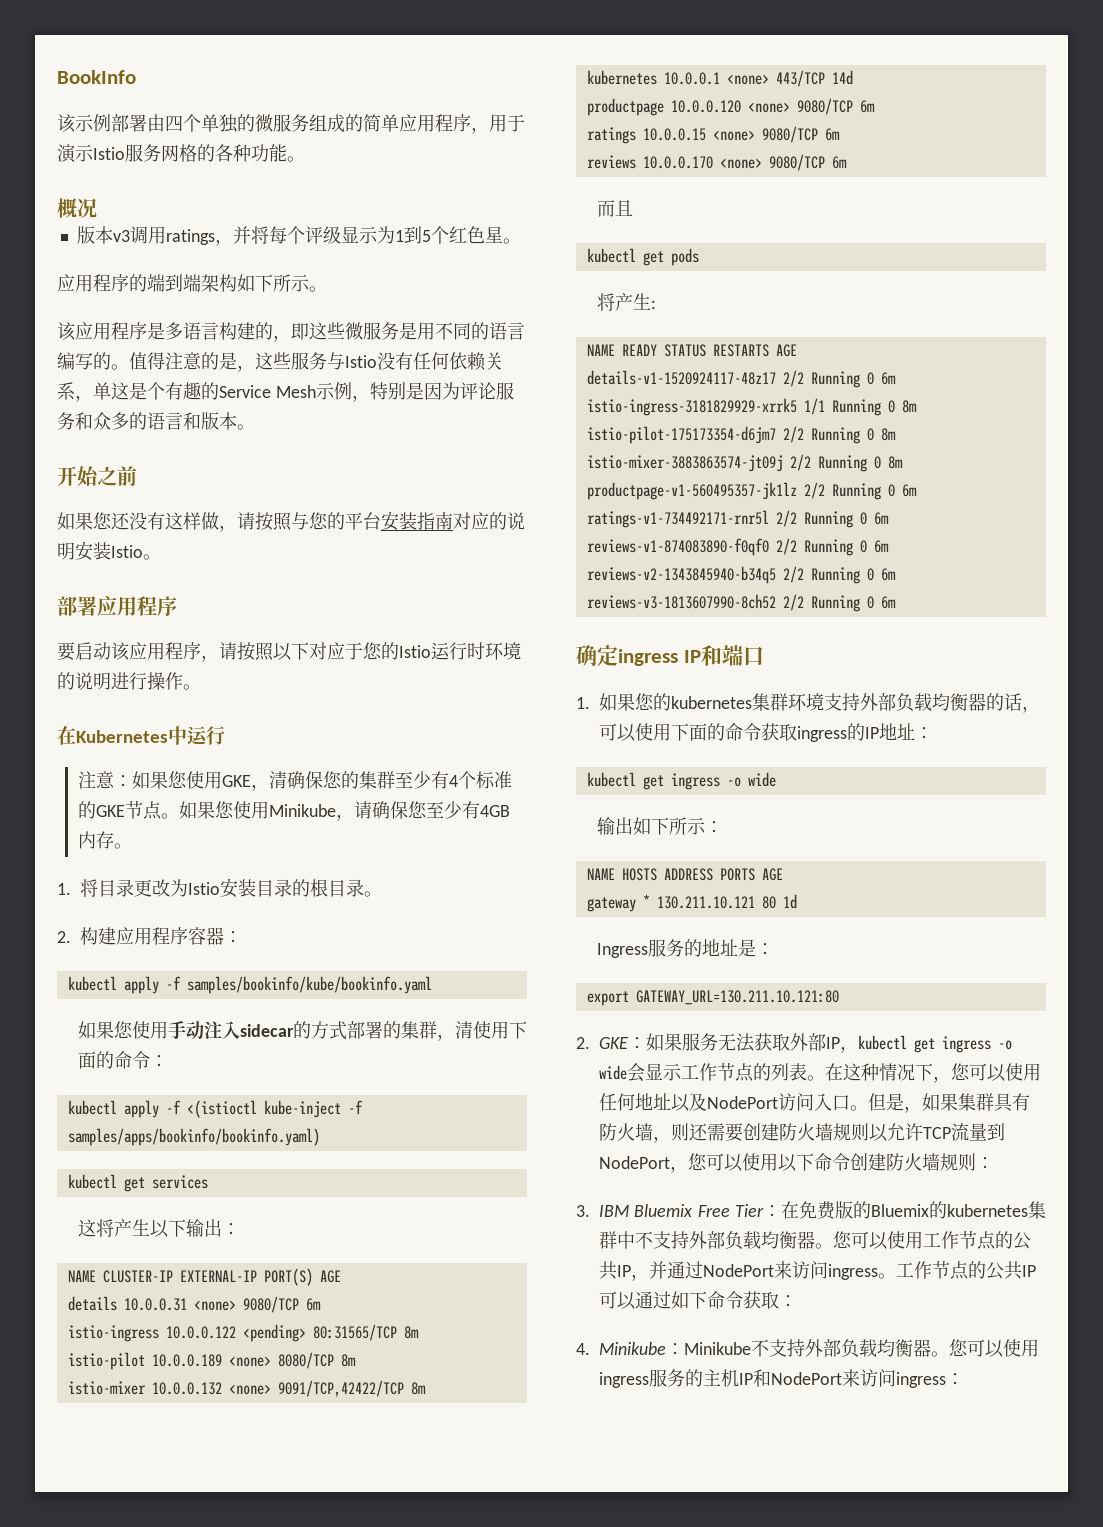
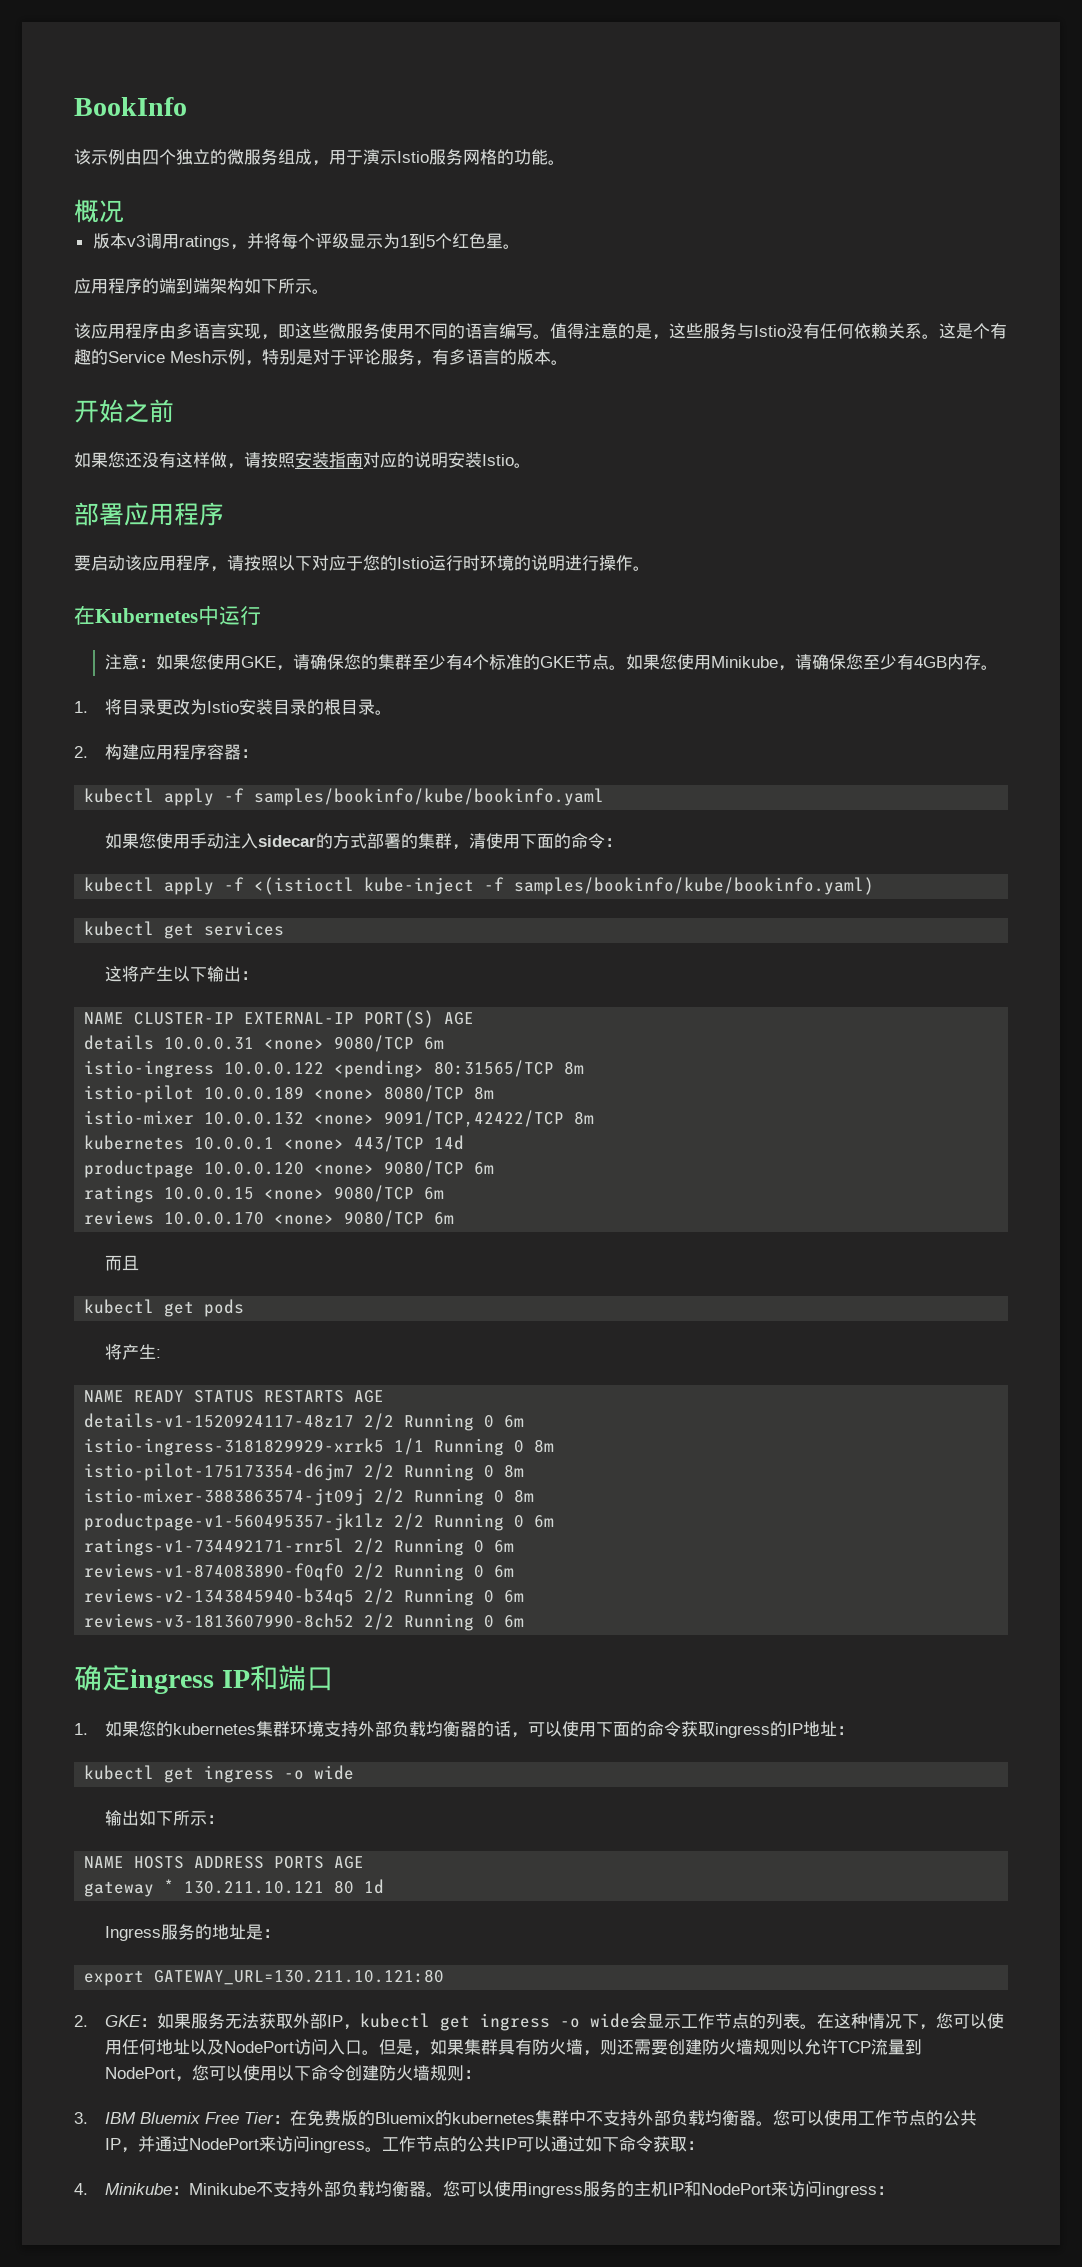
- 该示例部署由四个单独的微服务组成的简单应用程序，用于演示Istio服务网格的各种功能。
+ 该示例由四个独立的微服务组成，用于演示Istio服务网格的功能。
- 该应用程序是多语言构建的，即这些微服务是用不同的语言编写的。
+ 该应用程序由多语言实现，即这些微服务使用不同的语言编写。
- 值得注意的是，这些服务与Istio没有任何依赖关系，单这是个有趣的Service Mesh示例，特别是因为评论服务和众多的语言和版本。
+ 值得注意的是，这些服务与Istio没有任何依赖关系。这是个有趣的Service Mesh示例，特别是对于评论服务，有多语言的版本。
- 如果您还没有这样做，请按照与您的平台安装指南对应的说明安装Istio。
+ 如果您还没有这样做，请按照安装指南对应的说明安装Istio。
- 注意：如果您使用GKE，清确保您的集群至少有4个标准的GKE节点。
+ 注意：如果您使用GKE，请确保您的集群至少有4个标准的GKE节点。
- kubectl apply -f <(istioctl kube-inject -f samples/apps/bookinfo/bookinfo.yaml)
+ kubectl apply -f <(istioctl kube-inject -f samples/bookinfo/kube/bookinfo.yaml)

